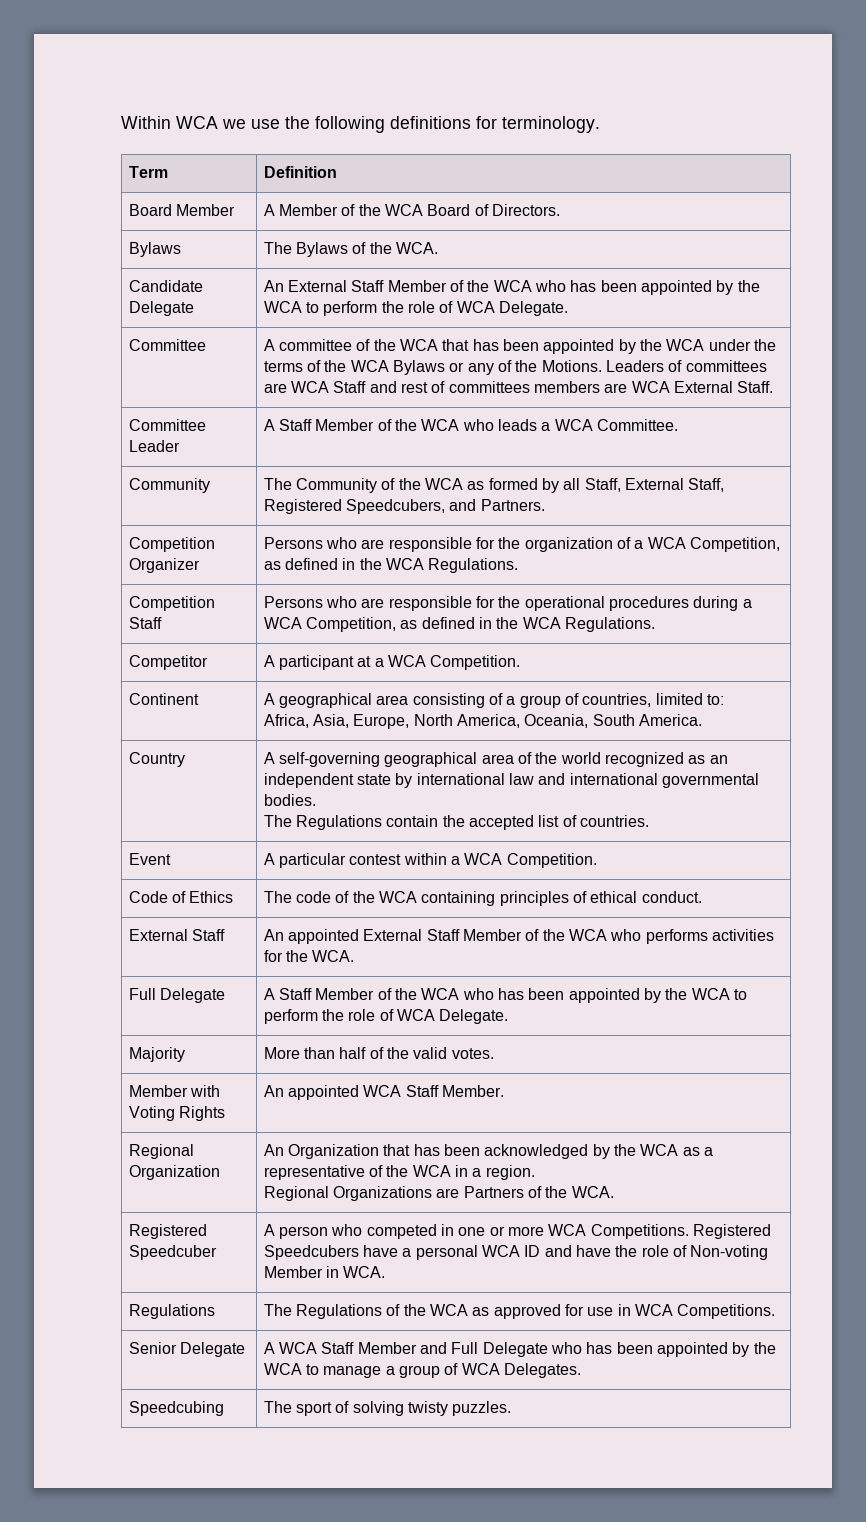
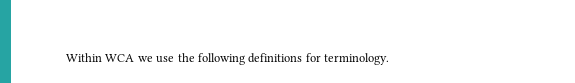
- Term | Definition
- Board Member | A Member of the WCA Board of Directors.
- Bylaws | The Bylaws of the WCA.
- Candidate Delegate | An External Staff Member of the WCA who has been appointed by the WCA to perform the role of WCA Delegate.
- Committee | A committee of the WCA that has been appointed by the WCA under the terms of the WCA Bylaws or any of the Motions. Leaders of committees are WCA Staff and rest of committees members are WCA External Staff.
- Committee Leader | A Staff Member of the WCA who leads a WCA Committee.
- Community | The Community of the WCA as formed by all Staff, External Staff, Registered Speedcubers, and Partners.
- Competition Organizer | Persons who are responsible for the organization of a WCA Competition, as defined in the WCA Regulations.
- Competition Staff | Persons who are responsible for the operational procedures during a WCA Competition, as defined in the WCA Regulations.
- Competitor | A participant at a WCA Competition.
- Continent | A geographical area consisting of a group of countries, limited to:
- Africa, Asia, Europe, North America, Oceania, South America.
- Country | A self-governing geographical area of the world recognized as an independent state by international law and international governmental bodies.
- The Regulations contain the accepted list of countries.
- Event | A particular contest within a WCA Competition.
- Code of Ethics | The code of the WCA containing principles of ethical conduct.
- External Staff | An appointed External Staff Member of the WCA who performs activities for the WCA.
- Full Delegate | A Staff Member of the WCA who has been appointed by the WCA to perform the role of WCA Delegate.
- Majority | More than half of the valid votes.
- Member with Voting Rights | An appointed WCA Staff Member.
- Regional Organization | An Organization that has been acknowledged by the WCA as a representative of the WCA in a region.
- Regional Organizations are Partners of the WCA.
- Registered Speedcuber | A person who competed in one or more WCA Competitions. Registered Speedcubers have a personal WCA ID and have the role of Non-voting Member in WCA.
- Regulations | The Regulations of the WCA as approved for use in WCA Competitions.
- Senior Delegate | A WCA Staff Member and Full Delegate who has been appointed by the WCA to manage a group of WCA Delegates.
- Speedcubing | The sport of solving twisty puzzles.

